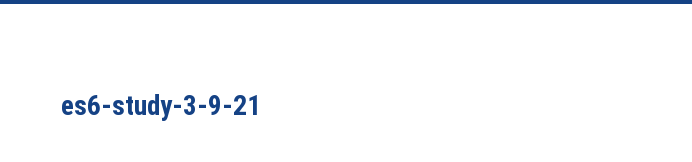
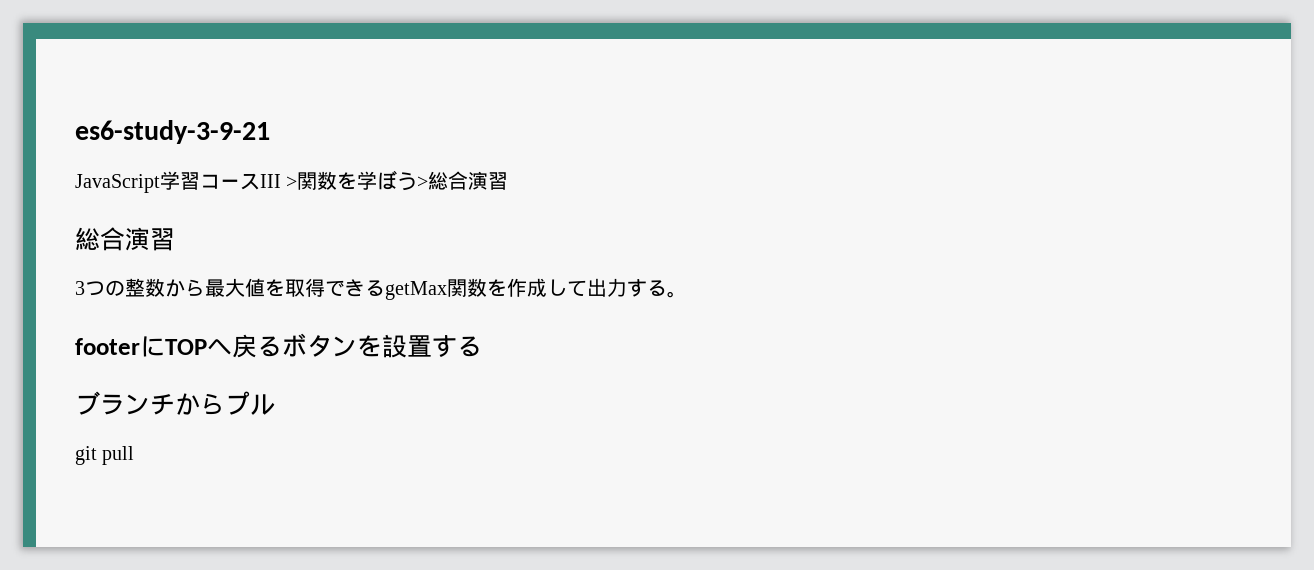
+ JavaScript学習コースIII >関数を学ぼう>総合演習
+ 総合演習
+ 3つの整数から最大値を取得できるgetMax関数を作成して出力する。
+ footerにTOPへ戻るボタンを設置する
+ ブランチからプル
+ git pull

